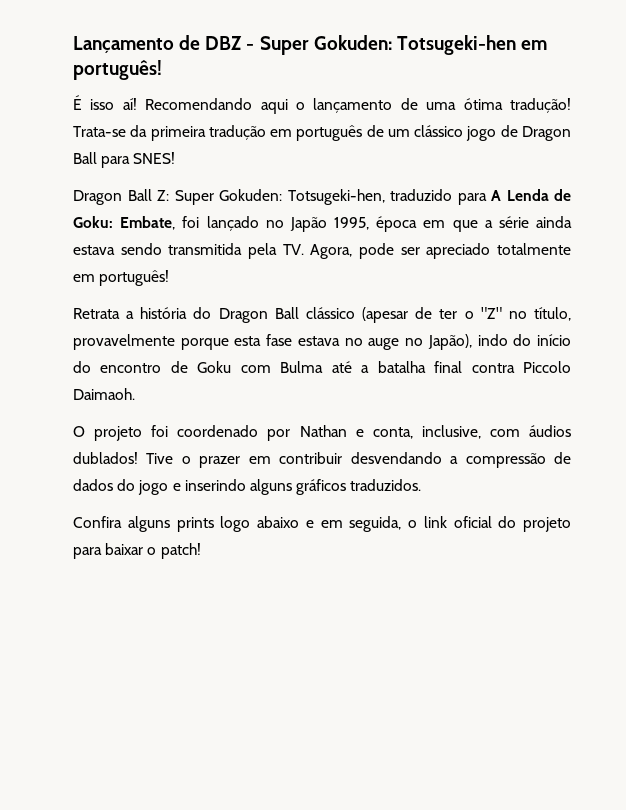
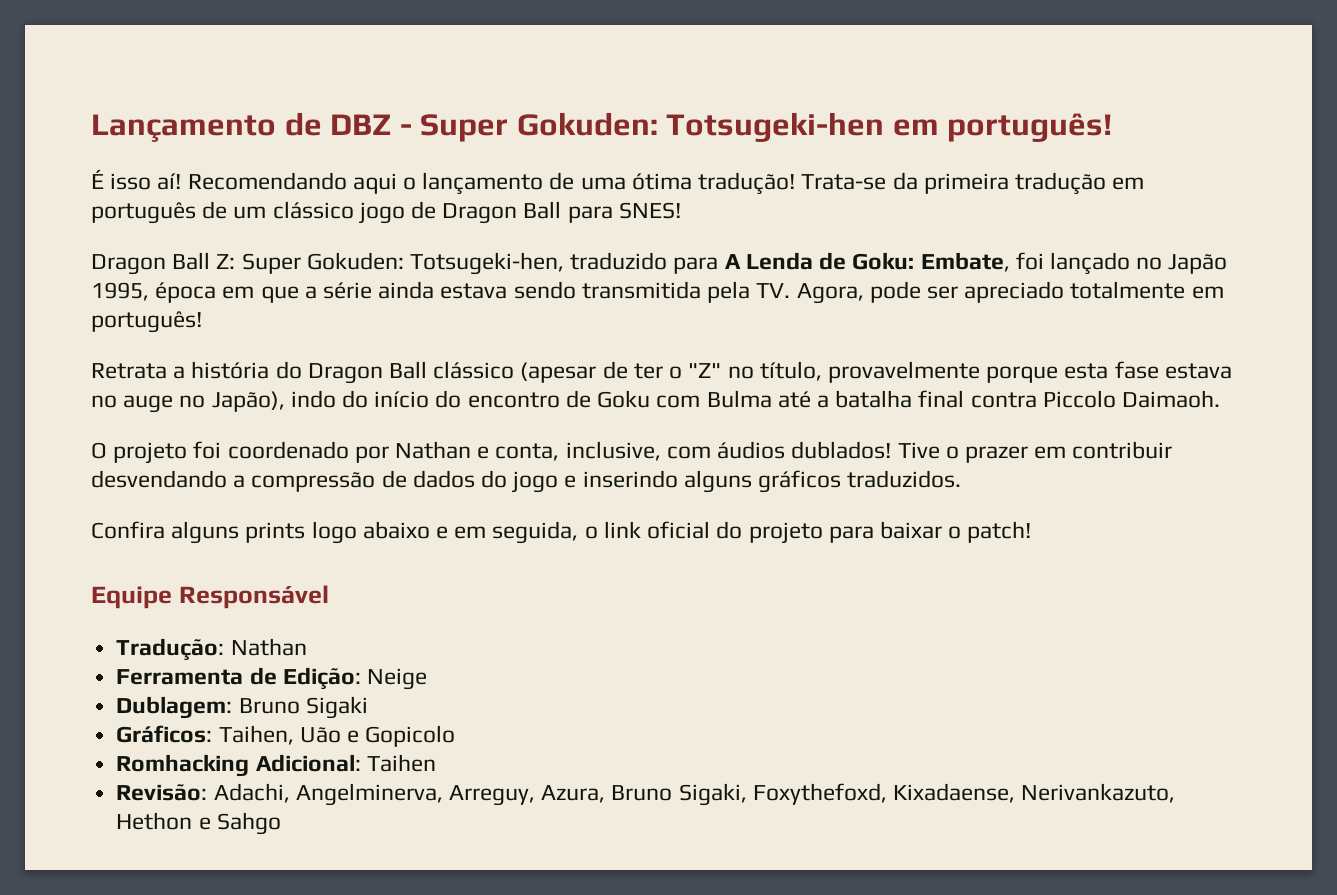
+ Equipe Responsável
+ Tradução: Nathan
+ Ferramenta de Edição: Neige
+ Dublagem: Bruno Sigaki
+ Gráficos: Taihen, Uão e Gopicolo
+ Romhacking Adicional: Taihen
+ Revisão: Adachi, Angelminerva, Arreguy, Azura, Bruno Sigaki, Foxythefoxd, Kixadaense, Nerivankazuto, Hethon e Sahgo

